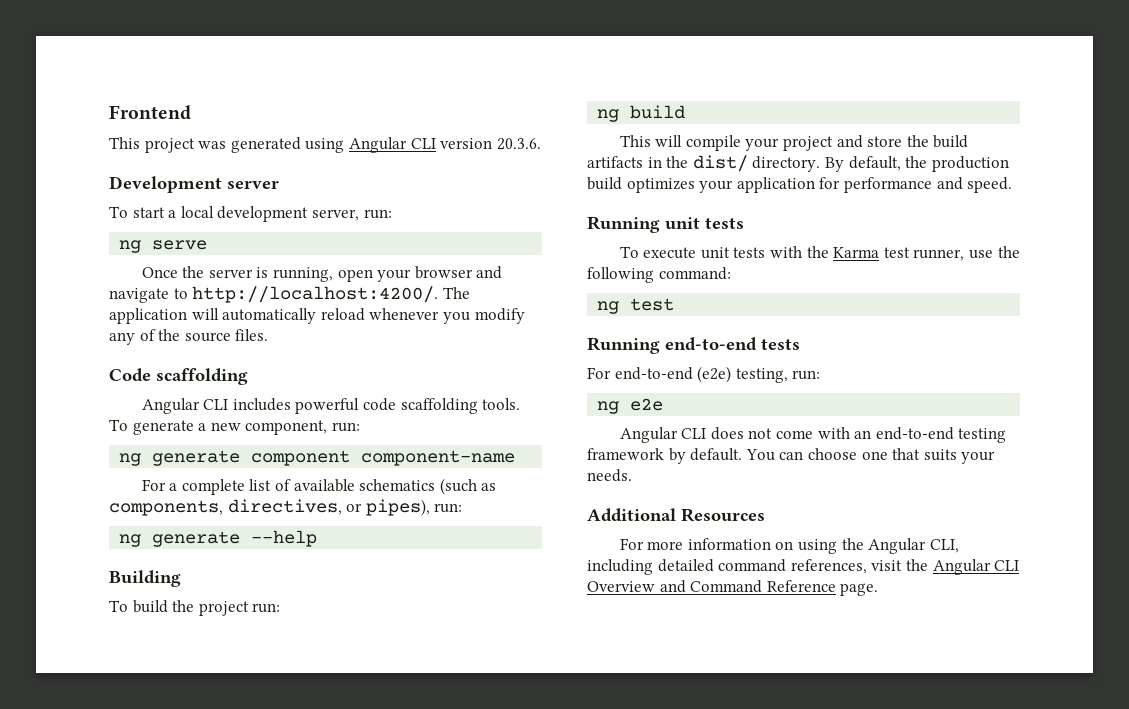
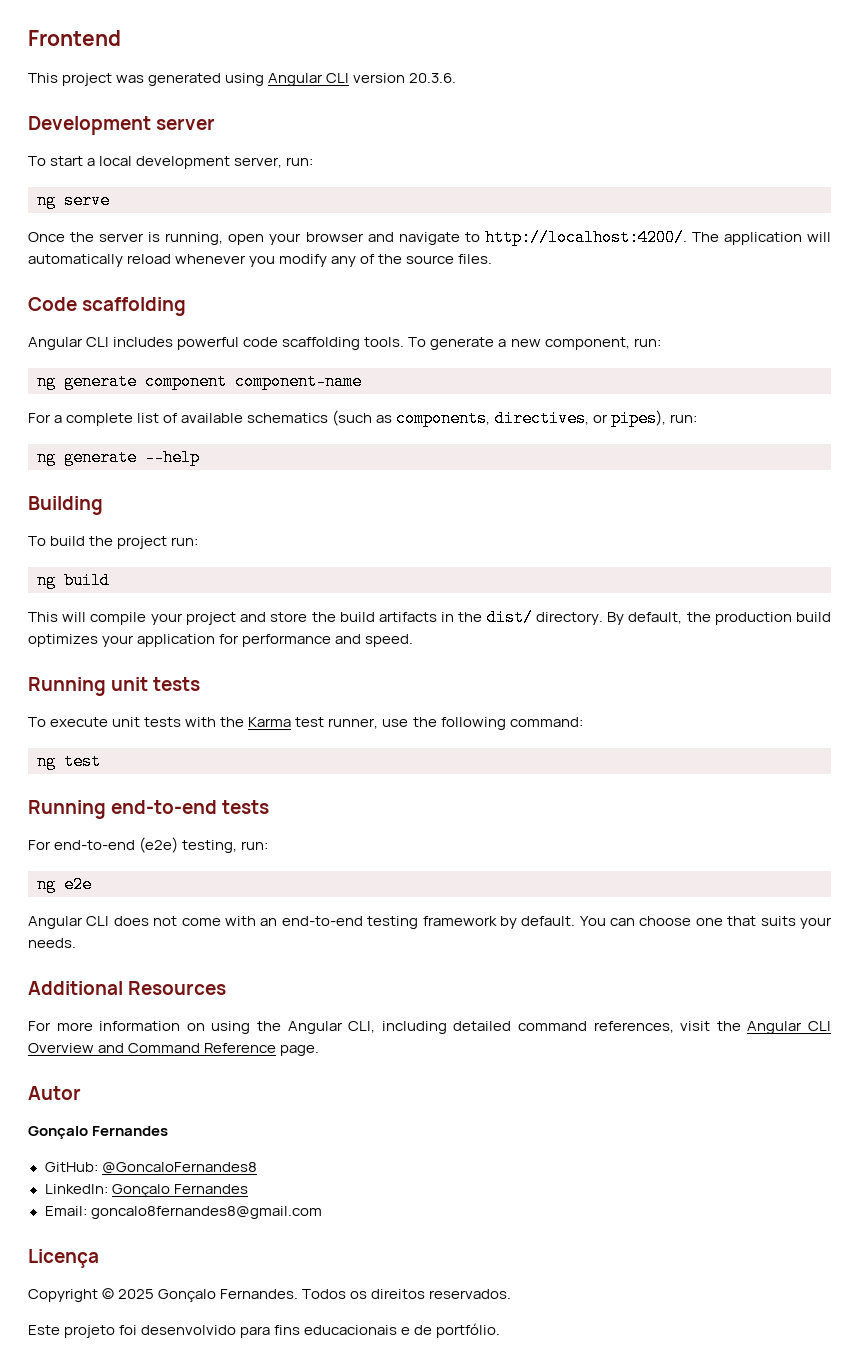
+ Autor
+ Gonçalo Fernandes
+ GitHub: @GoncaloFernandes8
+ LinkedIn: Gonçalo Fernandes
+ Email: goncalo8fernandes8@gmail.com
+ Licença
+ Copyright © 2025 Gonçalo Fernandes. Todos os direitos reservados.
+ Este projeto foi desenvolvido para fins educacionais e de portfólio.

